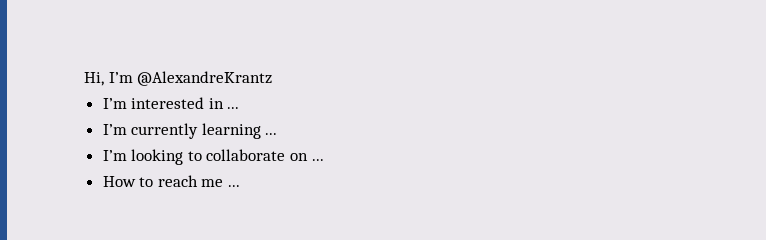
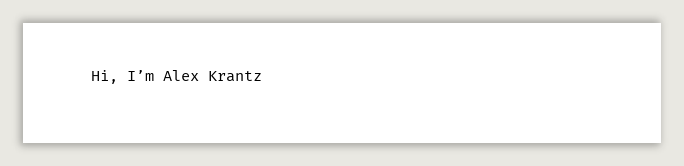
- Hi, I’m @AlexandreKrantz
- I’m interested in ...
- I’m currently learning ...
- I’m looking to collaborate on ...
- How to reach me ...
+ Hi, I’m Alex Krantz

